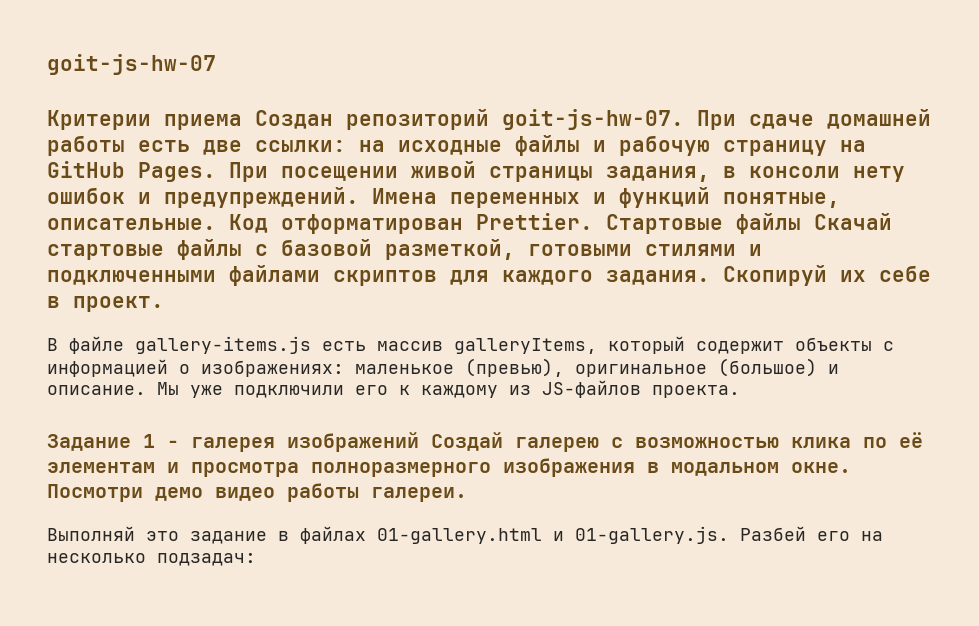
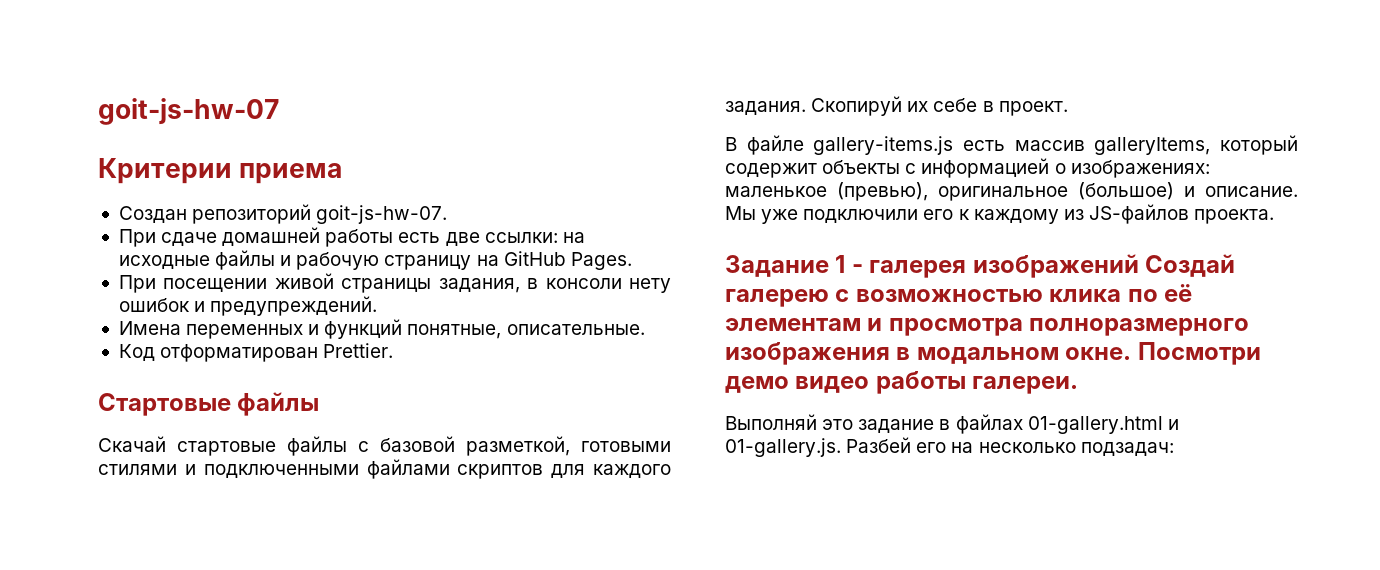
- Критерии приема Создан репозиторий goit-js-hw-07. При сдаче домашней работы есть две ссылки: на исходные файлы и рабочую страницу на GitHub Pages. При посещении живой страницы задания, в консоли нету ошибок и предупреждений. Имена переменных и функций понятные, описательные. Код отформатирован Prettier. Стартовые файлы Скачай стартовые файлы с базовой разметкой, готовыми стилями и подключенными файлами скриптов для каждого задания.
+ Критерии приема
+ Создан репозиторий goit-js-hw-07.
+ При сдаче домашней работы есть две ссылки: на исходные файлы и рабочую страницу на GitHub Pages.
+ При посещении живой страницы задания, в консоли нету ошибок и предупреждений.
+ Имена переменных и функций понятные, описательные.
+ Код отформатирован Prettier.
+ Стартовые файлы
+ Скачай стартовые файлы с базовой разметкой, готовыми стилями и подключенными файлами скриптов для каждого задания.

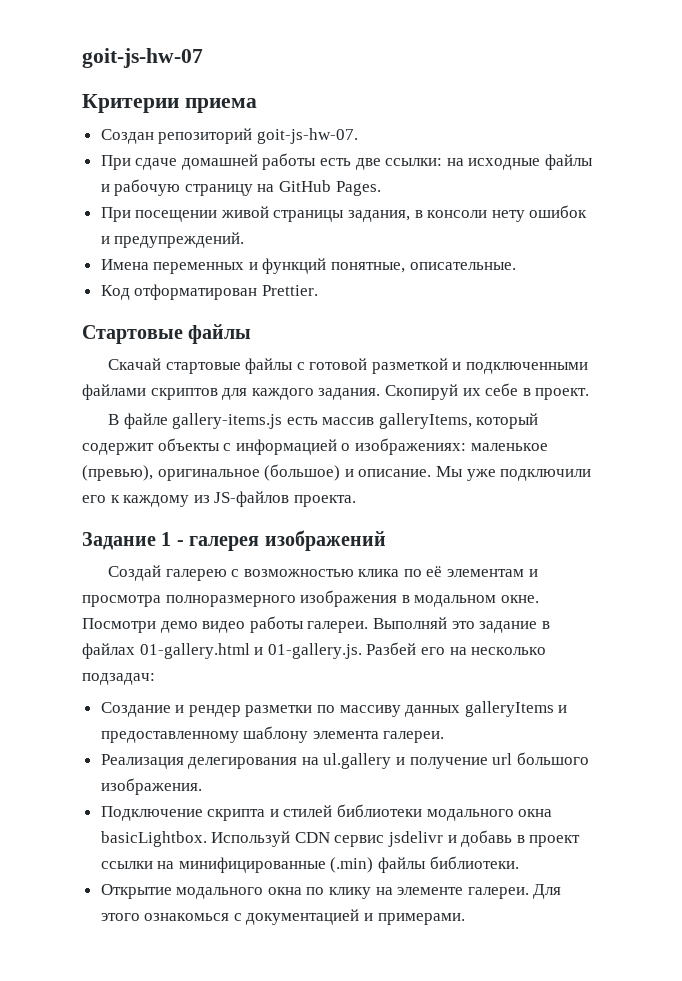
- Скачай стартовые файлы с базовой разметкой, готовыми стилями и подключенными файлами скриптов для каждого задания.
+ Скачай стартовые файлы с готовой разметкой и подключенными файлами скриптов для каждого задания.
- Задание 1 - галерея изображений Создай галерею с возможностью клика по её элементам и просмотра полноразмерного изображения в модальном окне.
+ Задание 1 - галерея изображений
+ Создай галерею с возможностью клика по её элементам и просмотра полноразмерного изображения в модальном окне.
- Посмотри демо видео работы галереи.
- Выполняй это задание в файлах 01-gallery.html и 01-gallery.js. Разбей его на несколько подзадач:
+ Посмотри демо видео работы галереи. Выполняй это задание в файлах 01-gallery.html и 01-gallery.js. Разбей его на несколько подзадач:
+ Создание и рендер разметки по массиву данных galleryItems и предоставленному шаблону элемента галереи.
+ Реализация делегирования на ul.gallery и получение url большого изображения.
+ Подключение скрипта и стилей библиотеки модального окна basicLightbox. Используй CDN сервис jsdelivr и добавь в проект ссылки на минифицированные (.min) файлы библиотеки.
+ Открытие модального окна по клику на элементе галереи. Для этого ознакомься с документацией и примерами.

